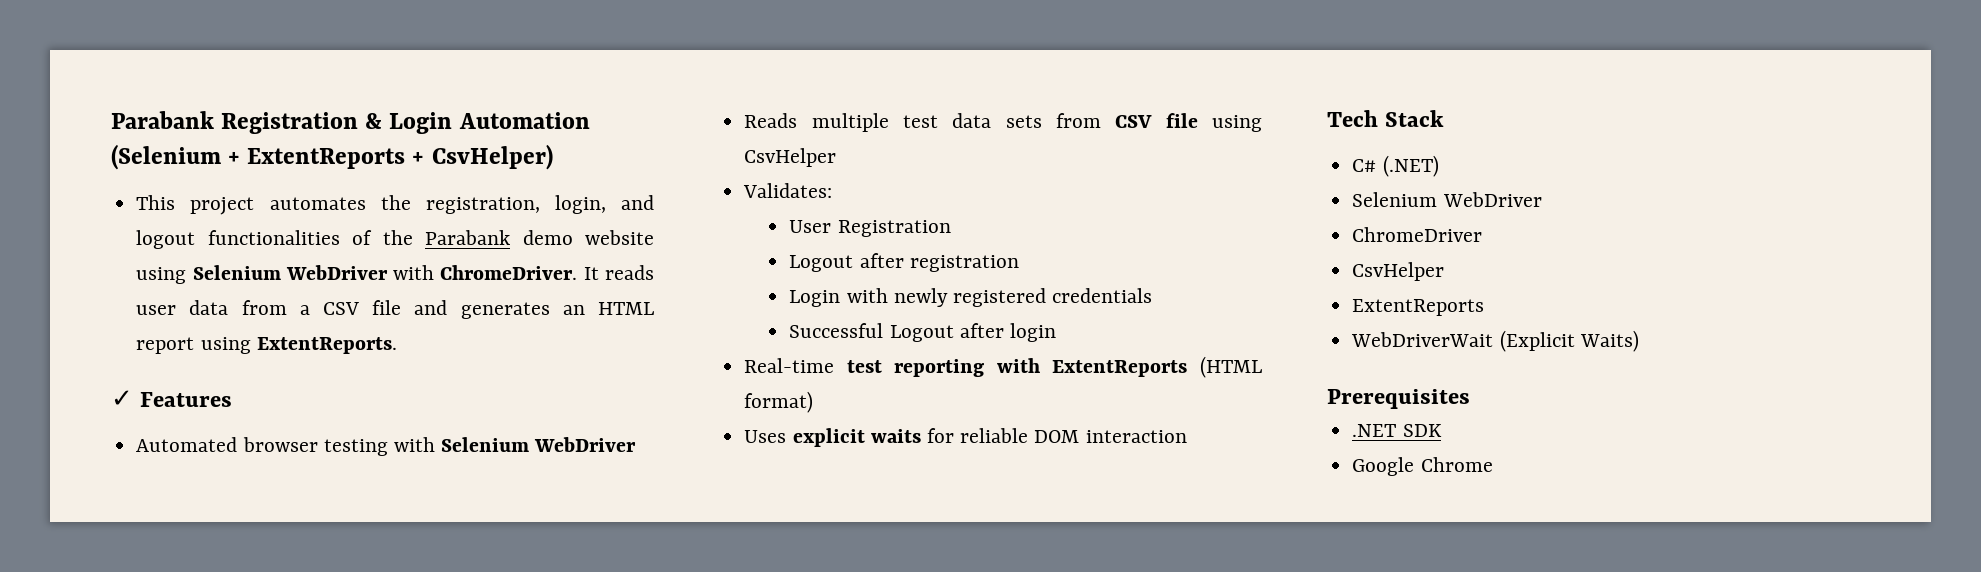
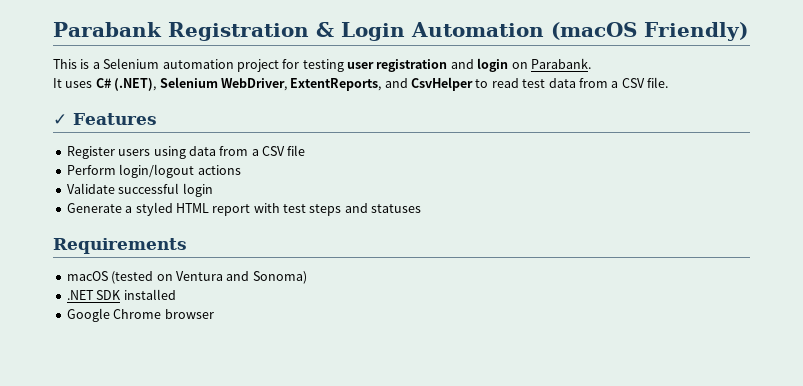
- Parabank Registration & Login Automation (Selenium + ExtentReports + CsvHelper)
- This project automates the registration, login, and logout functionalities of the Parabank demo website using Selenium WebDriver with ChromeDriver. It reads user data from a CSV file and generates an HTML report using ExtentReports.
+ Parabank Registration & Login Automation (macOS Friendly)
+ This is a Selenium automation project for testing user registration and login on Parabank.
+ It uses C# (.NET), Selenium WebDriver, ExtentReports, and CsvHelper to read test data from a CSV file.
  ✓ Features
- Automated browser testing with Selenium WebDriver
- Reads multiple test data sets from CSV file using CsvHelper
- Validates:
- User Registration
- Logout after registration
- Login with newly registered credentials
- Successful Logout after login
- Real-time test reporting with ExtentReports (HTML format)
- Uses explicit waits for reliable DOM interaction
- Tech Stack
- C# (.NET)
- Selenium WebDriver
- ChromeDriver
- CsvHelper
- ExtentReports
- WebDriverWait (Explicit Waits)
- Prerequisites
+ Register users using data from a CSV file
+ Perform login/logout actions
+ Validate successful login
+ Generate a styled HTML report with test steps and statuses
+ Requirements
+ macOS (tested on Ventura and Sonoma)
- .NET SDK
+ .NET SDK installed
- Google Chrome
+ Google Chrome browser

